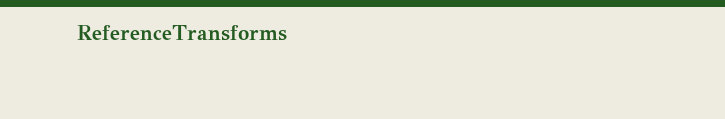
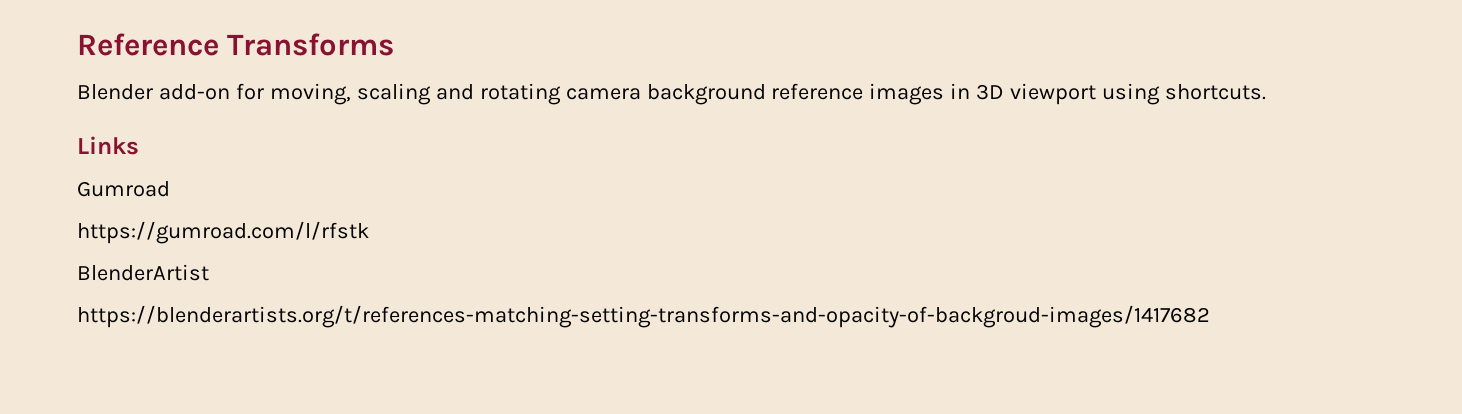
- ReferenceTransforms
+ Reference Transforms
+ Blender add-on for moving, scaling and rotating camera background reference images in 3D viewport using shortcuts.
+ Links
+ Gumroad
+ https://gumroad.com/l/rfstk
+ BlenderArtist
+ https://blenderartists.org/t/references-matching-setting-transforms-and-opacity-of-backgroud-images/1417682

